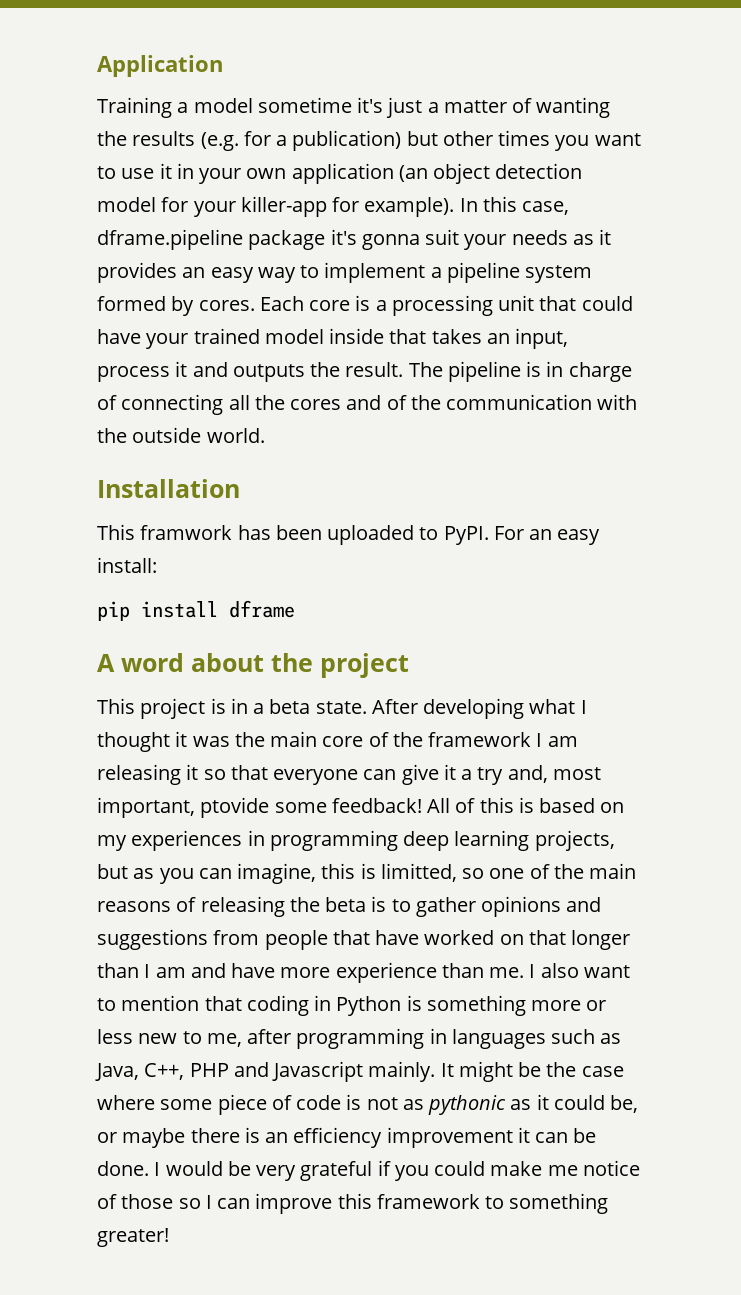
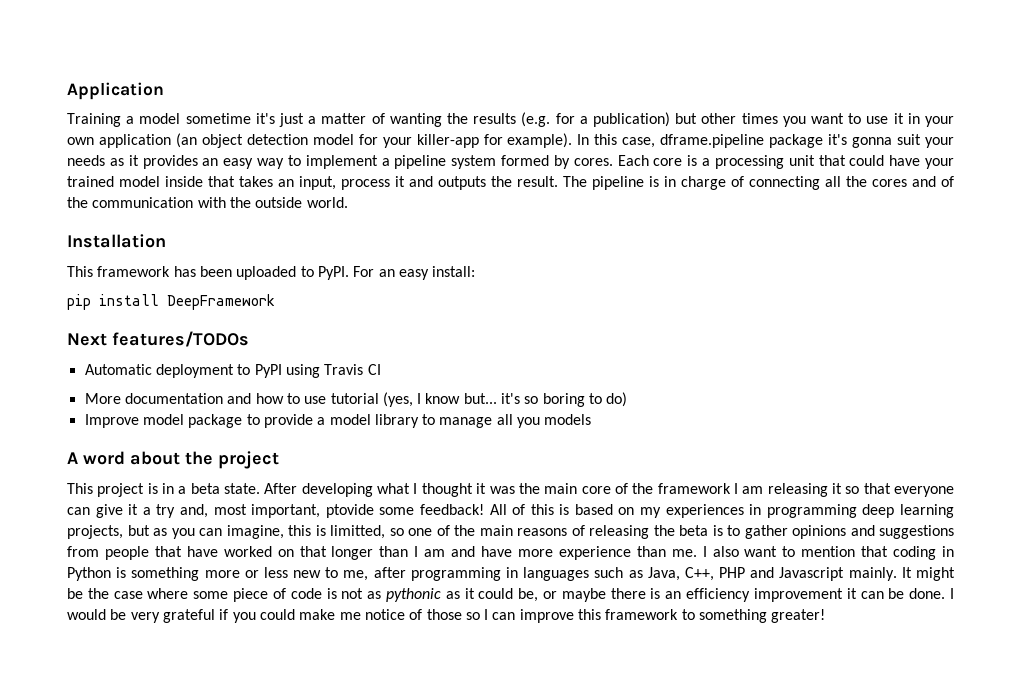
- This framwork has been uploaded to PyPI.
+ This framework has been uploaded to PyPI.
- pip install dframe
+ pip install DeepFramework
+ Next features/TODOs
+ Automatic deployment to PyPI using Travis CI
+ More documentation and how to use tutorial (yes, I know but... it's so boring to do)
+ Improve model package to provide a model library to manage all you models

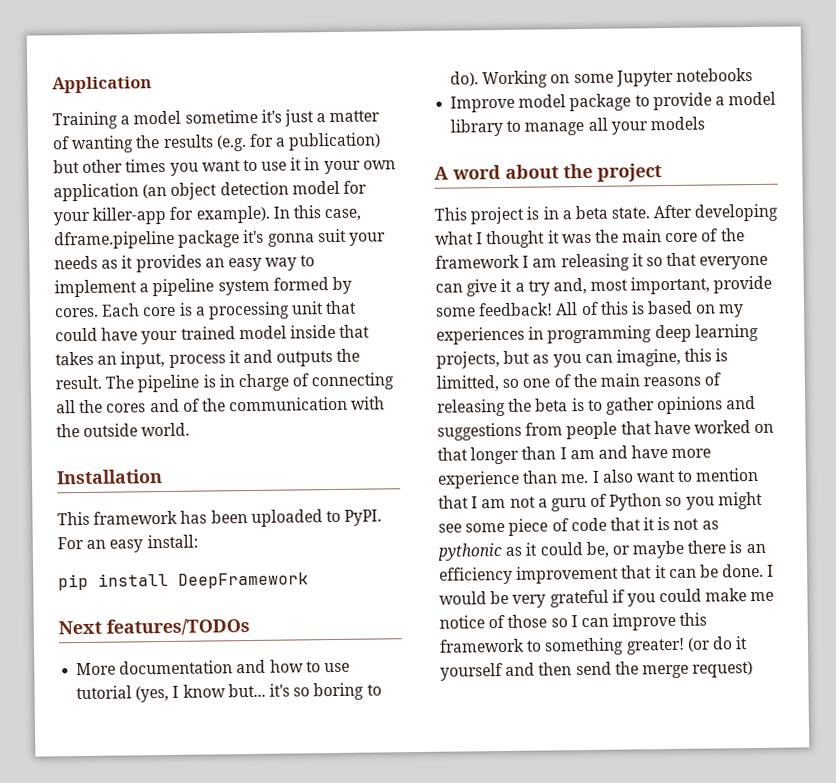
- Automatic deployment to PyPI using Travis CI
- More documentation and how to use tutorial (yes, I know but... it's so boring to do)
+ More documentation and how to use tutorial (yes, I know but... it's so boring to do). Working on some Jupyter notebooks
- Improve model package to provide a model library to manage all you models
+ Improve model package to provide a model library to manage all your models
- After developing what I thought it was the main core of the framework I am releasing it so that everyone can give it a try and, most important, ptovide some feedback!
+ After developing what I thought it was the main core of the framework I am releasing it so that everyone can give it a try and, most important, provide some feedback!
- I also want to mention that coding in Python is something more or less new to me, after programming in languages such as Java, C++, PHP and Javascript mainly. It might be the case where some piece of code is not as pythonic as it could be, or maybe there is an efficiency improvement it can be done.
+ I also want to mention that I am not a guru of Python so you might see some piece of code that it is not as pythonic as it could be, or maybe there is an efficiency improvement that it can be done.
+ (or do it yourself and then send the merge request)

